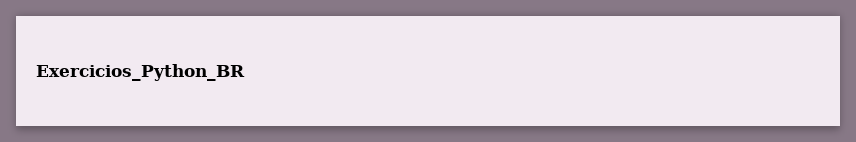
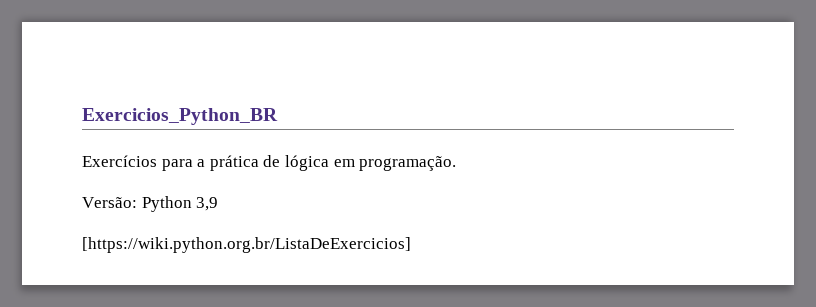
+ Exercícios para a prática de lógica em programação.
+ Versão: Python 3,9
+ [https://wiki.python.org.br/ListaDeExercicios]

